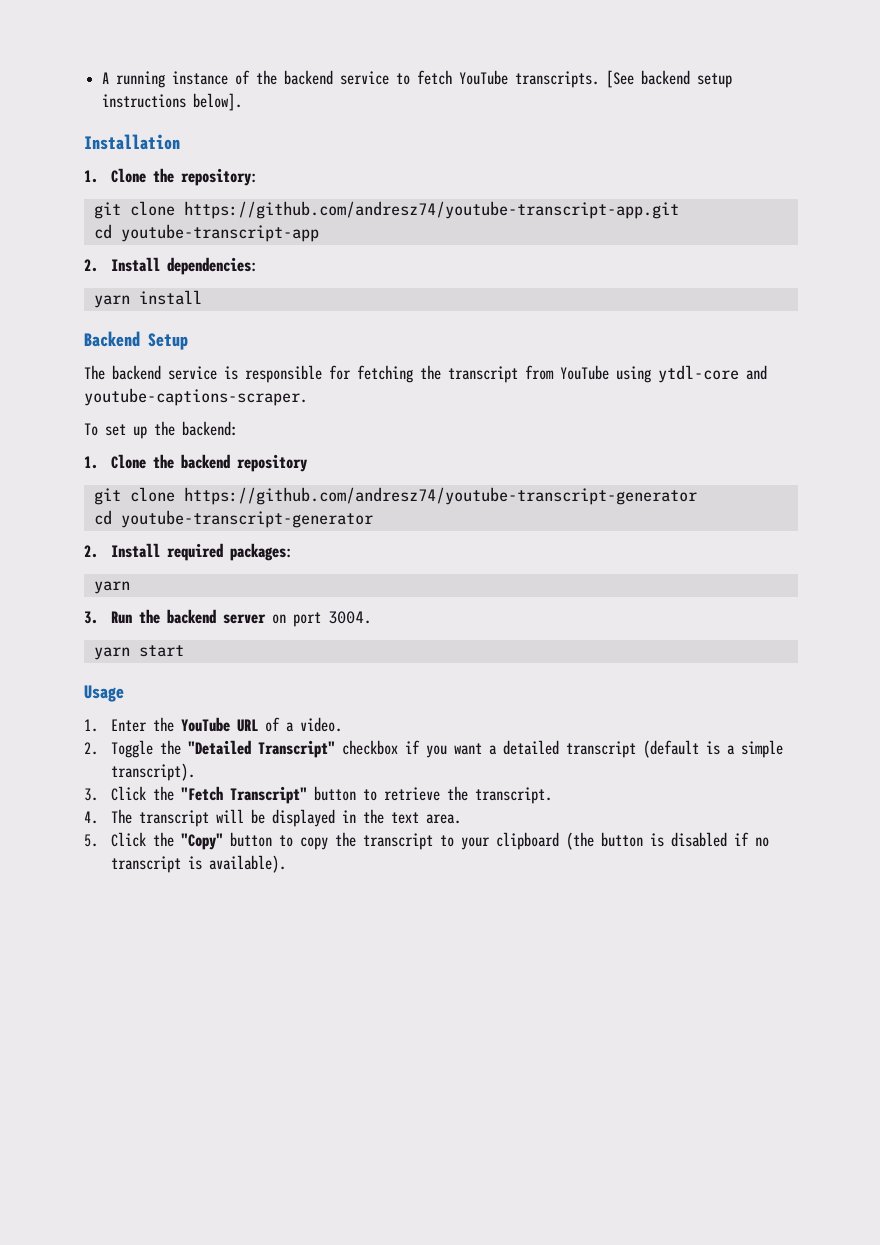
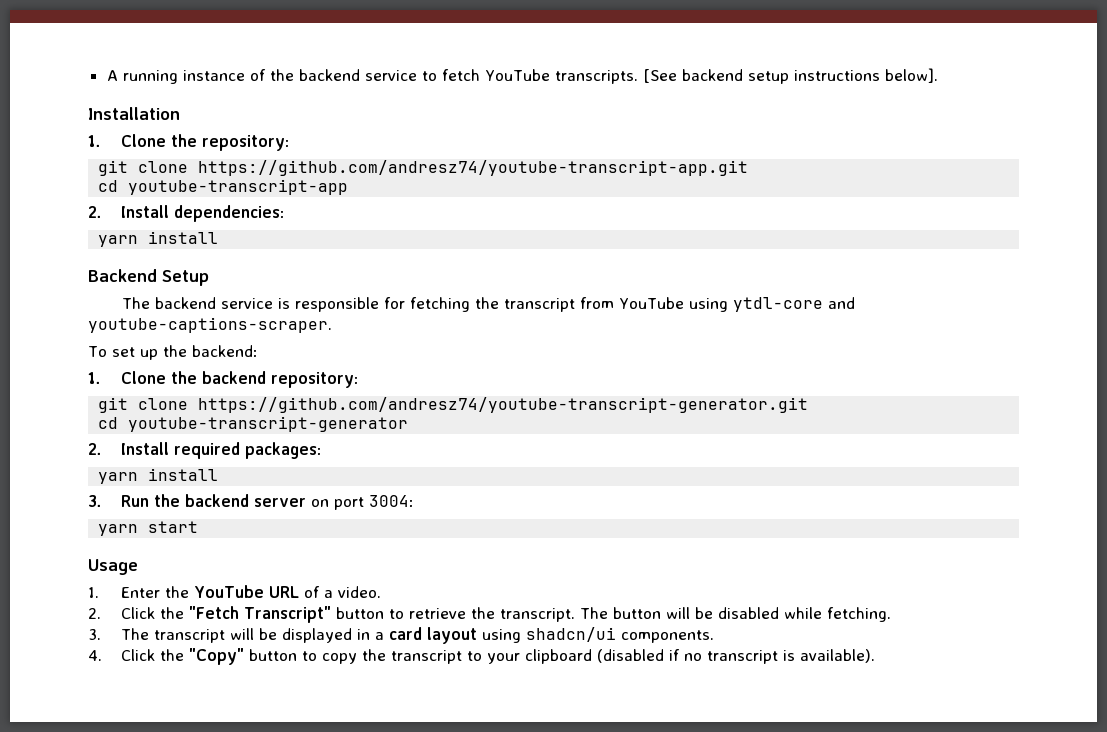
- 1. Clone the backend repository
- git clone https://github.com/andresz74/youtube-transcript-generator
+ 1. Clone the backend repository:
+ git clone https://github.com/andresz74/youtube-transcript-generator.git
  2. Install required packages:
- yarn
+ yarn install
- 3. Run the backend server on port 3004.
+ 3. Run the backend server on port 3004:
- 2. Toggle the "Detailed Transcript" checkbox if you want a detailed transcript (default is a simple transcript).
- 3. Click the "Fetch Transcript" button to retrieve the transcript.
- 4. The transcript will be displayed in the text area.
- 5. Click the "Copy" button to copy the transcript to your clipboard (the button is disabled if no transcript is available).
+ 2. Click the "Fetch Transcript" button to retrieve the transcript. The button will be disabled while fetching.
+ 3. The transcript will be displayed in a card layout using shadcn/ui components.
+ 4. Click the "Copy" button to copy the transcript to your clipboard (disabled if no transcript is available).

